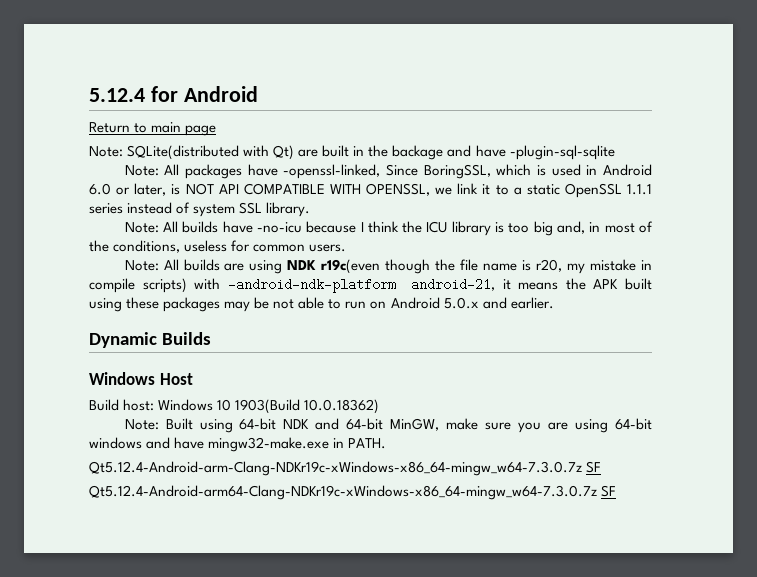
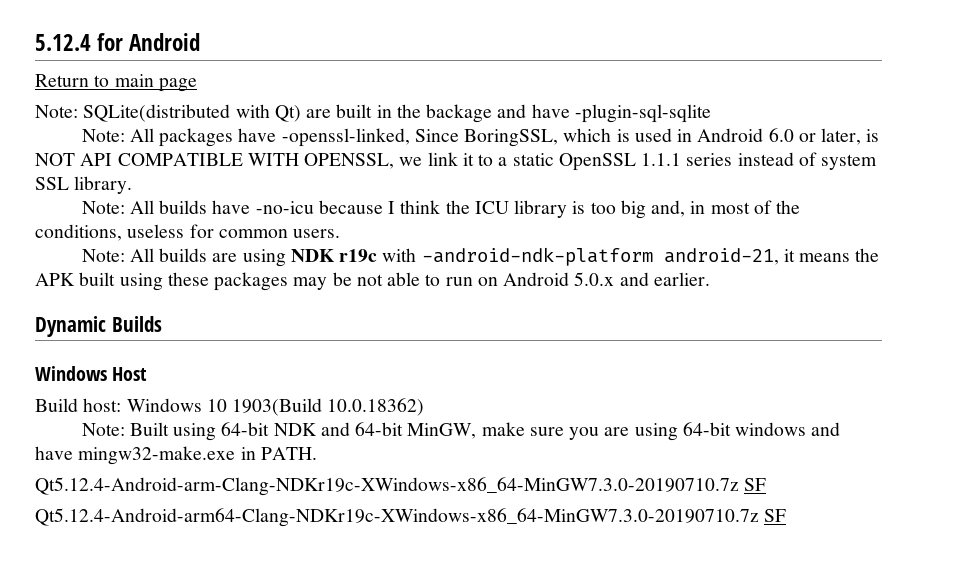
- Note: All builds are using NDK r19c(even though the file name is r20, my mistake in compile scripts) with -android-ndk-platform android-21, it means the APK built using these packages may be not able to run on Android 5.0.x and earlier.
+ Note: All builds are using NDK r19c with -android-ndk-platform android-21, it means the APK built using these packages may be not able to run on Android 5.0.x and earlier.
- Qt5.12.4-Android-arm-Clang-NDKr19c-xWindows-x86_64-mingw_w64-7.3.0.7z SF
+ Qt5.12.4-Android-arm-Clang-NDKr19c-XWindows-x86_64-MinGW7.3.0-20190710.7z SF
- Qt5.12.4-Android-arm64-Clang-NDKr19c-xWindows-x86_64-mingw_w64-7.3.0.7z SF
+ Qt5.12.4-Android-arm64-Clang-NDKr19c-XWindows-x86_64-MinGW7.3.0-20190710.7z SF

